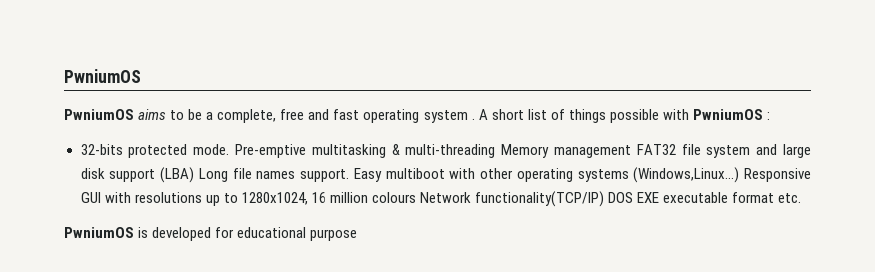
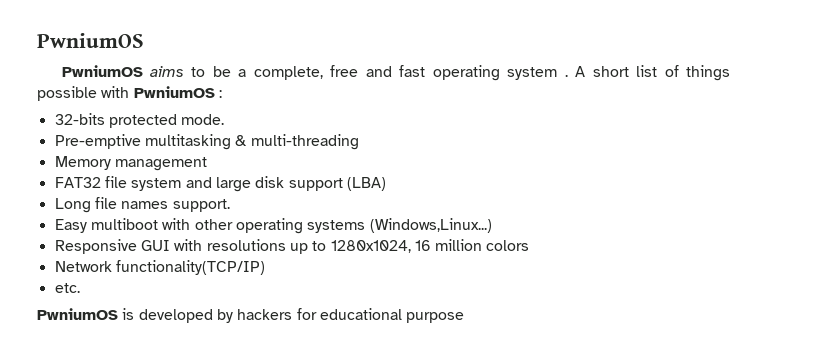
- 32-bits protected mode. Pre-emptive multitasking & multi-threading Memory management FAT32 file system and large disk support (LBA) Long file names support. Easy multiboot with other operating systems (Windows,Linux...) Responsive GUI with resolutions up to 1280x1024, 16 million colours Network functionality(TCP/IP) DOS EXE executable format etc.
+ 32-bits protected mode.
+ Pre-emptive multitasking & multi-threading
+ Memory management
+ FAT32 file system and large disk support (LBA)
+ Long file names support.
+ Easy multiboot with other operating systems (Windows,Linux...)
+ Responsive GUI with resolutions up to 1280x1024, 16 million colors
+ Network functionality(TCP/IP)
+ etc.
- PwniumOS is developed for educational purpose
+ PwniumOS is developed by hackers for educational purpose

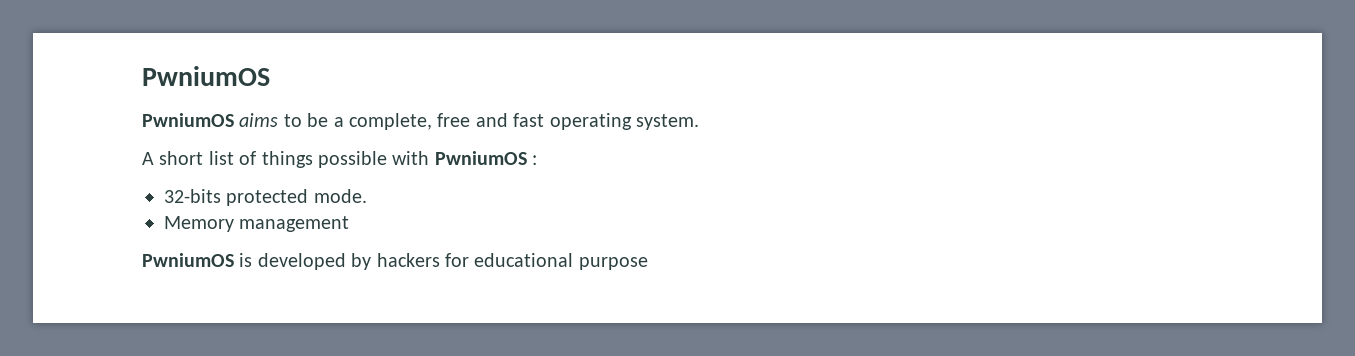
- PwniumOS aims to be a complete, free and fast operating system . A short list of things possible with PwniumOS :
+ PwniumOS aims to be a complete, free and fast operating system.
+ A short list of things possible with PwniumOS :
- Pre-emptive multitasking & multi-threading
  Memory management
- FAT32 file system and large disk support (LBA)
- Long file names support.
- Easy multiboot with other operating systems (Windows,Linux...)
- Responsive GUI with resolutions up to 1280x1024, 16 million colors
- Network functionality(TCP/IP)
- etc.

